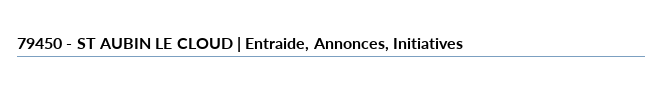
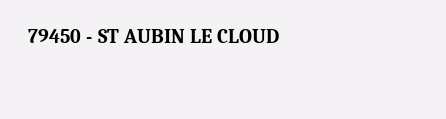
- 79450 - ST AUBIN LE CLOUD | Entraide, Annonces, Initiatives
+ 79450 - ST AUBIN LE CLOUD

